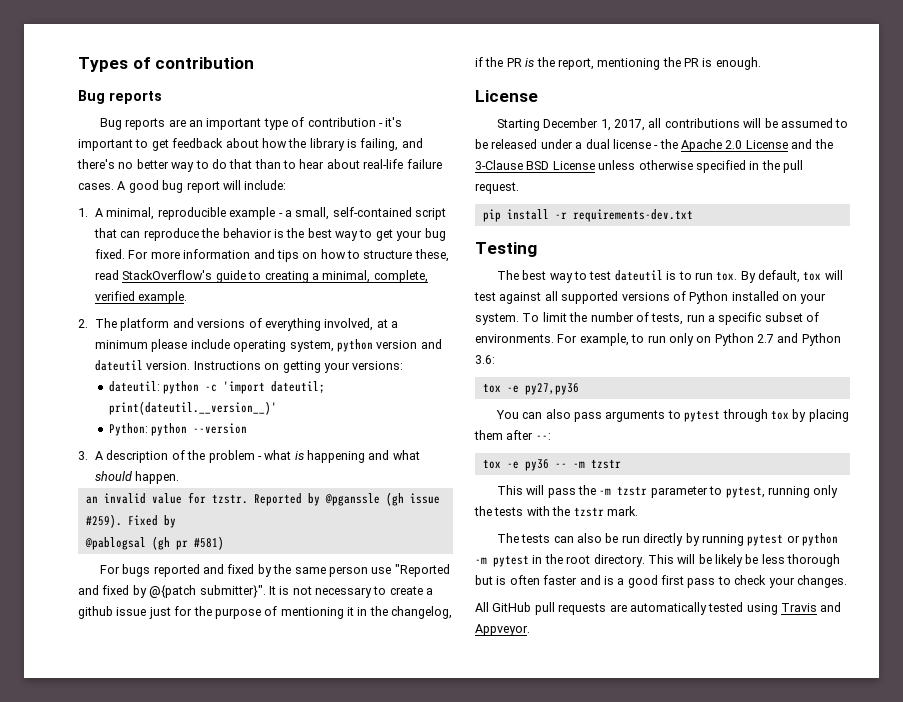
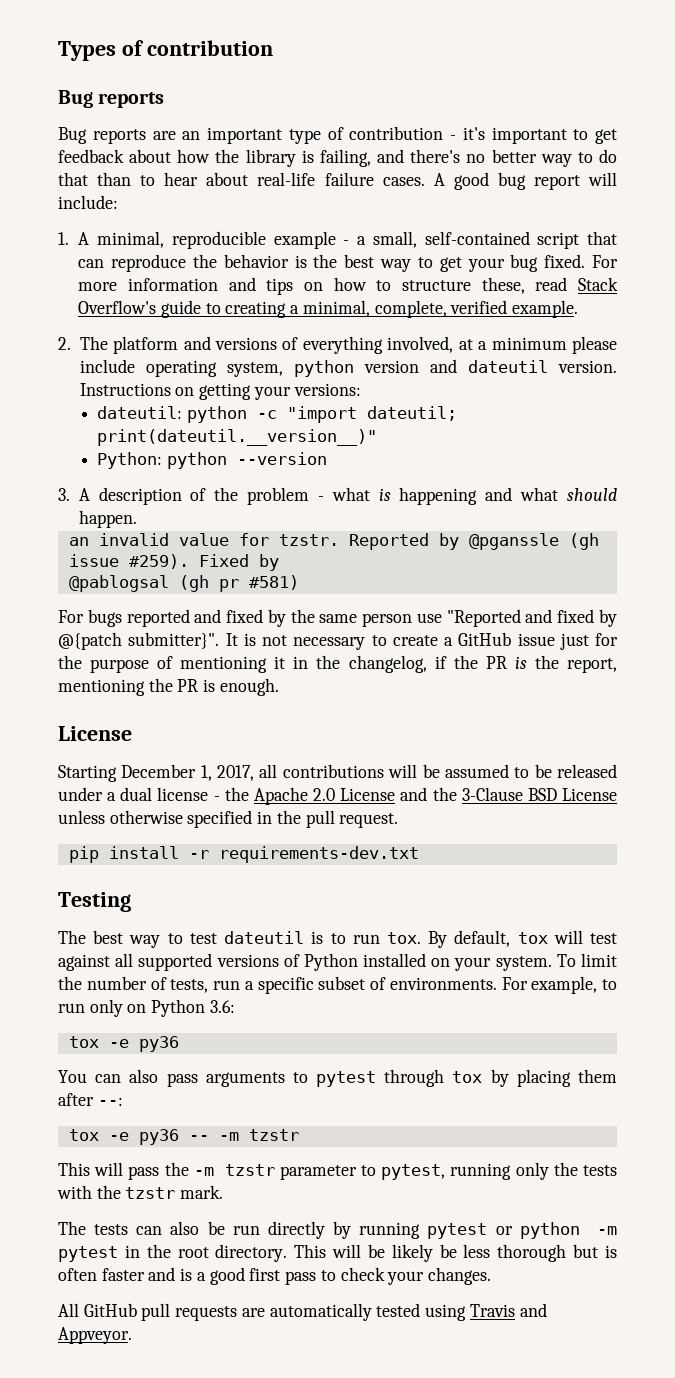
- For more information and tips on how to structure these, read StackOverflow's guide to creating a minimal, complete, verified example.
+ For more information and tips on how to structure these, read Stack Overflow's guide to creating a minimal, complete, verified example.
- dateutil: python -c 'import dateutil; print(dateutil.__version__)'
+ dateutil: python -c "import dateutil; print(dateutil.__version__)"
- It is not necessary to create a github issue just for the purpose of mentioning it in the changelog, if the PR is the report, mentioning the PR is enough.
+ It is not necessary to create a GitHub issue just for the purpose of mentioning it in the changelog, if the PR is the report, mentioning the PR is enough.
- For example, to run only on Python 2.7 and Python 3.6:
- tox -e py27,py36
+ For example, to run only on Python 3.6:
+ tox -e py36

